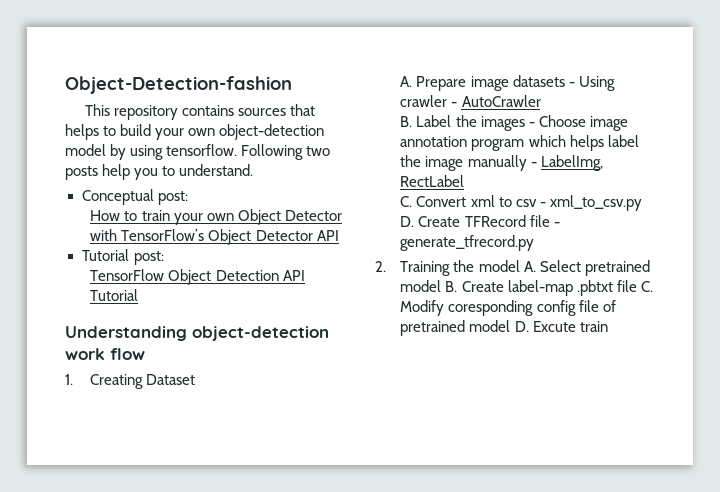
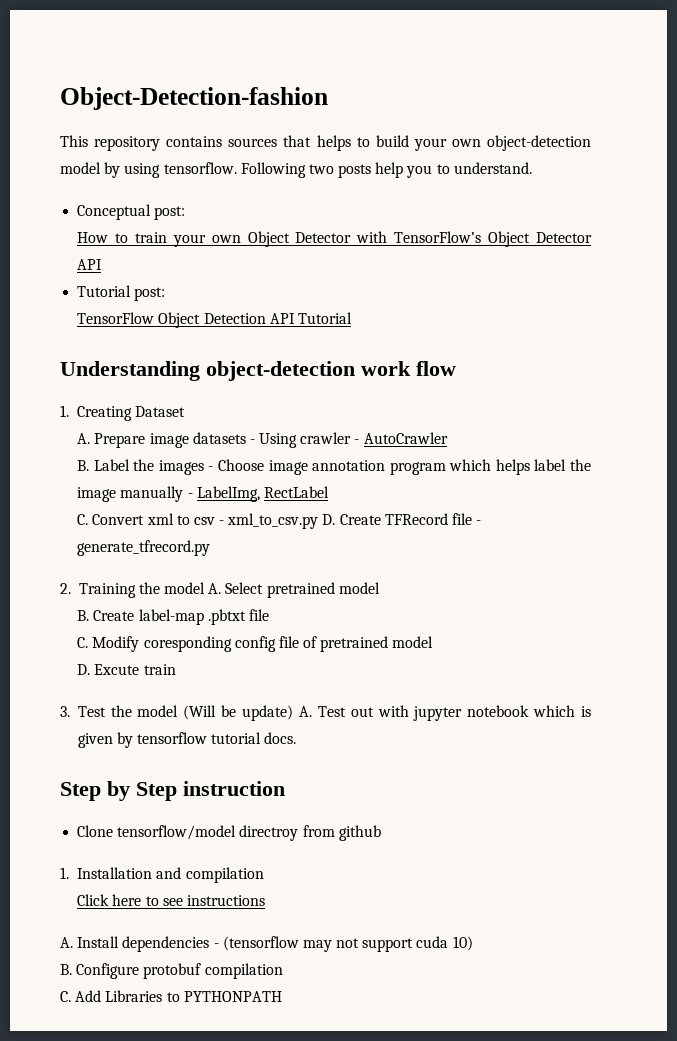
- 2. Training the model A. Select pretrained model B. Create label-map .pbtxt file C. Modify coresponding config file of pretrained model D. Excute train
+ 2. Training the model A. Select pretrained model
+ B. Create label-map .pbtxt file
+ C. Modify coresponding config file of pretrained model
+ D. Excute train
+ 3. Test the model (Will be update) A. Test out with jupyter notebook which is given by tensorflow tutorial docs.
+ Step by Step instruction
+ Clone tensorflow/model directroy from github
+ 1. Installation and compilation
+ Click here to see instructions
+ A. Install dependencies - (tensorflow may not support cuda 10)
+ B. Configure protobuf compilation
+ C. Add Libraries to PYTHONPATH

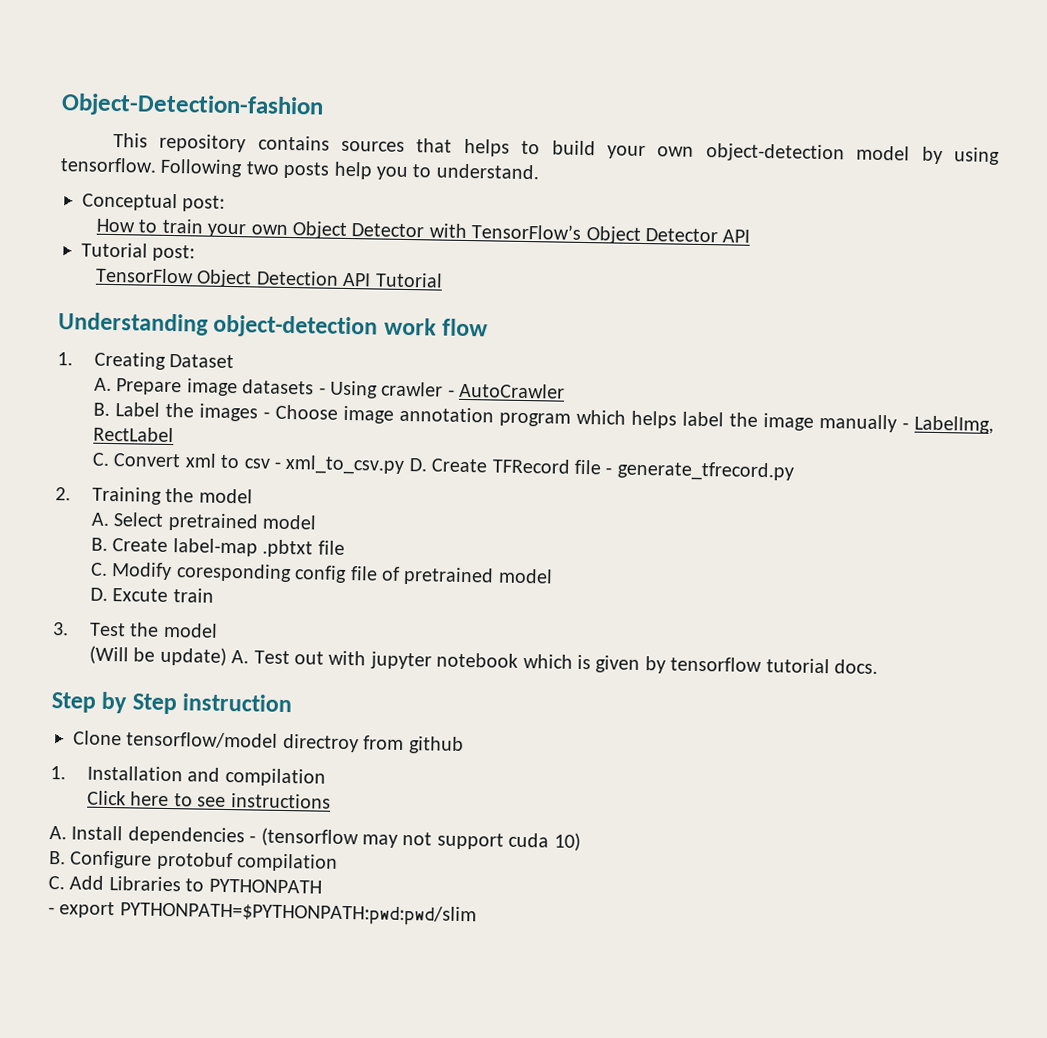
- 2. Training the model A. Select pretrained model
+ 2. Training the model
+ A. Select pretrained model
- 3. Test the model (Will be update) A. Test out with jupyter notebook which is given by tensorflow tutorial docs.
+ 3. Test the model
+ (Will be update) A. Test out with jupyter notebook which is given by tensorflow tutorial docs.
+ - export PYTHONPATH=$PYTHONPATH:pwd:pwd/slim

